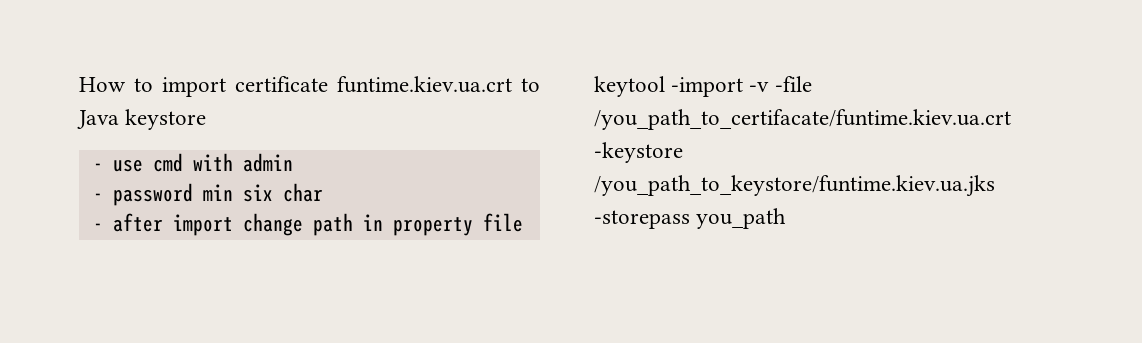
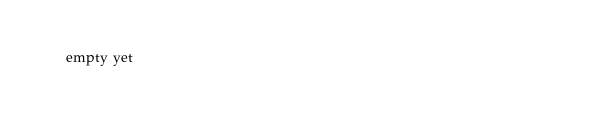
- How to import certificate funtime.kiev.ua.crt to Java keystore
- - use cmd with admin
- - password min six char
- - after import change path in property file
- keytool -import -v -file /you_path_to_certifacate/funtime.kiev.ua.crt -keystore /you_path_to_keystore/funtime.kiev.ua.jks -storepass you_path
+ empty yet

